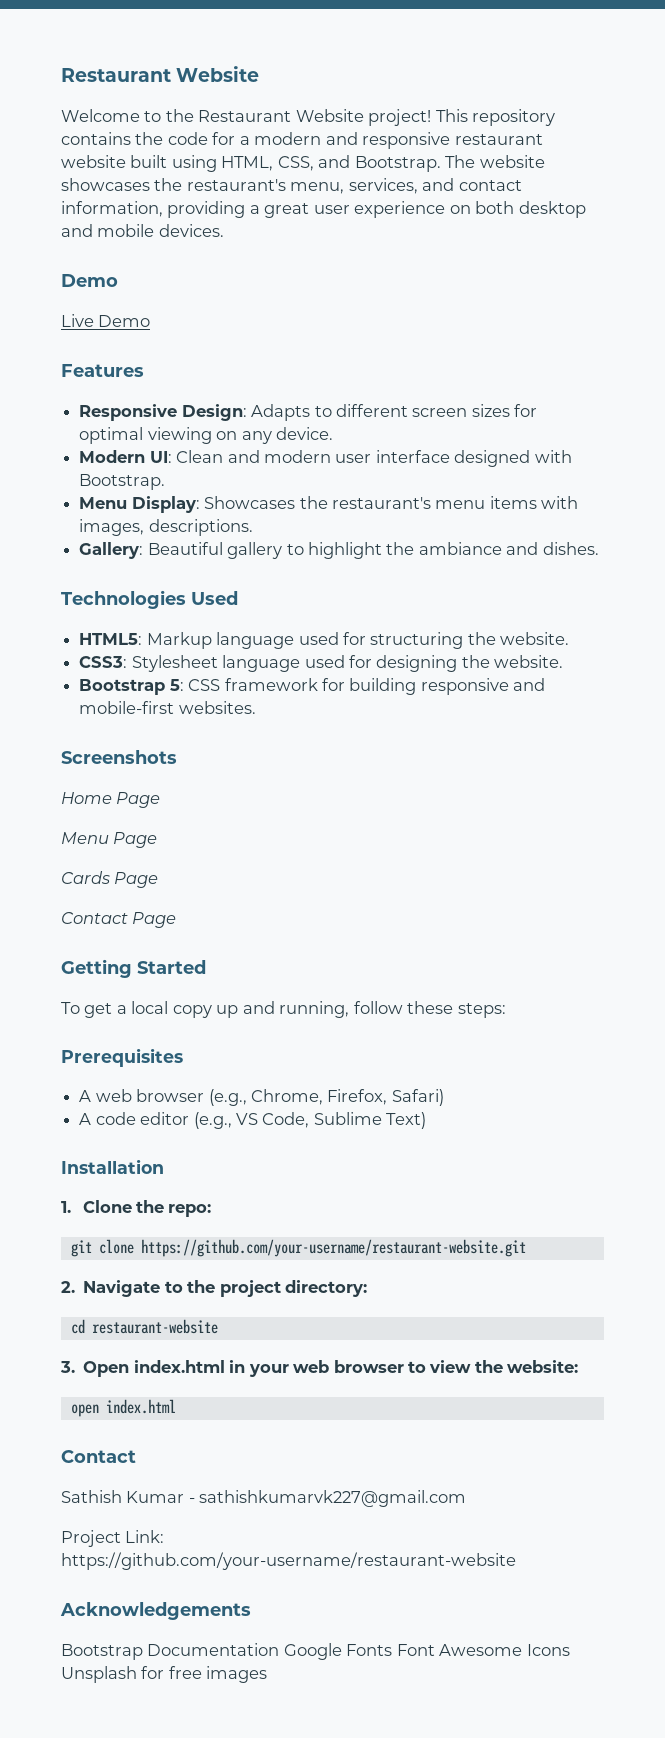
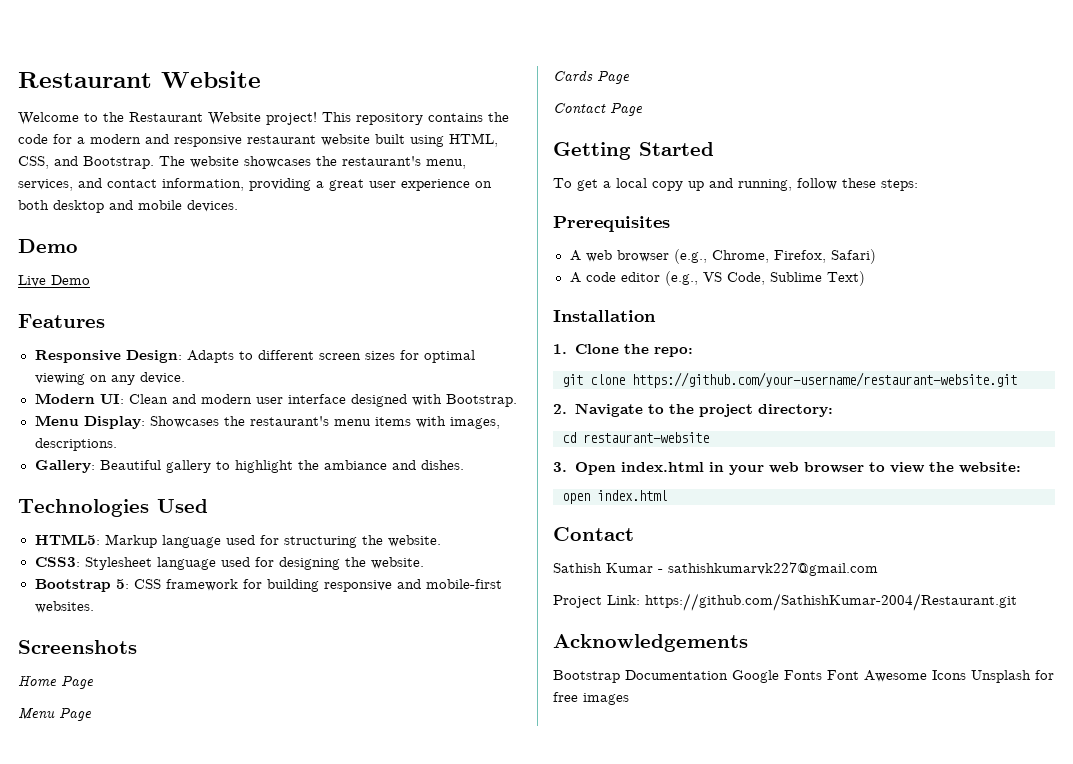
- Project Link: https://github.com/your-username/restaurant-website
+ Project Link: https://github.com/SathishKumar-2004/Restaurant.git

